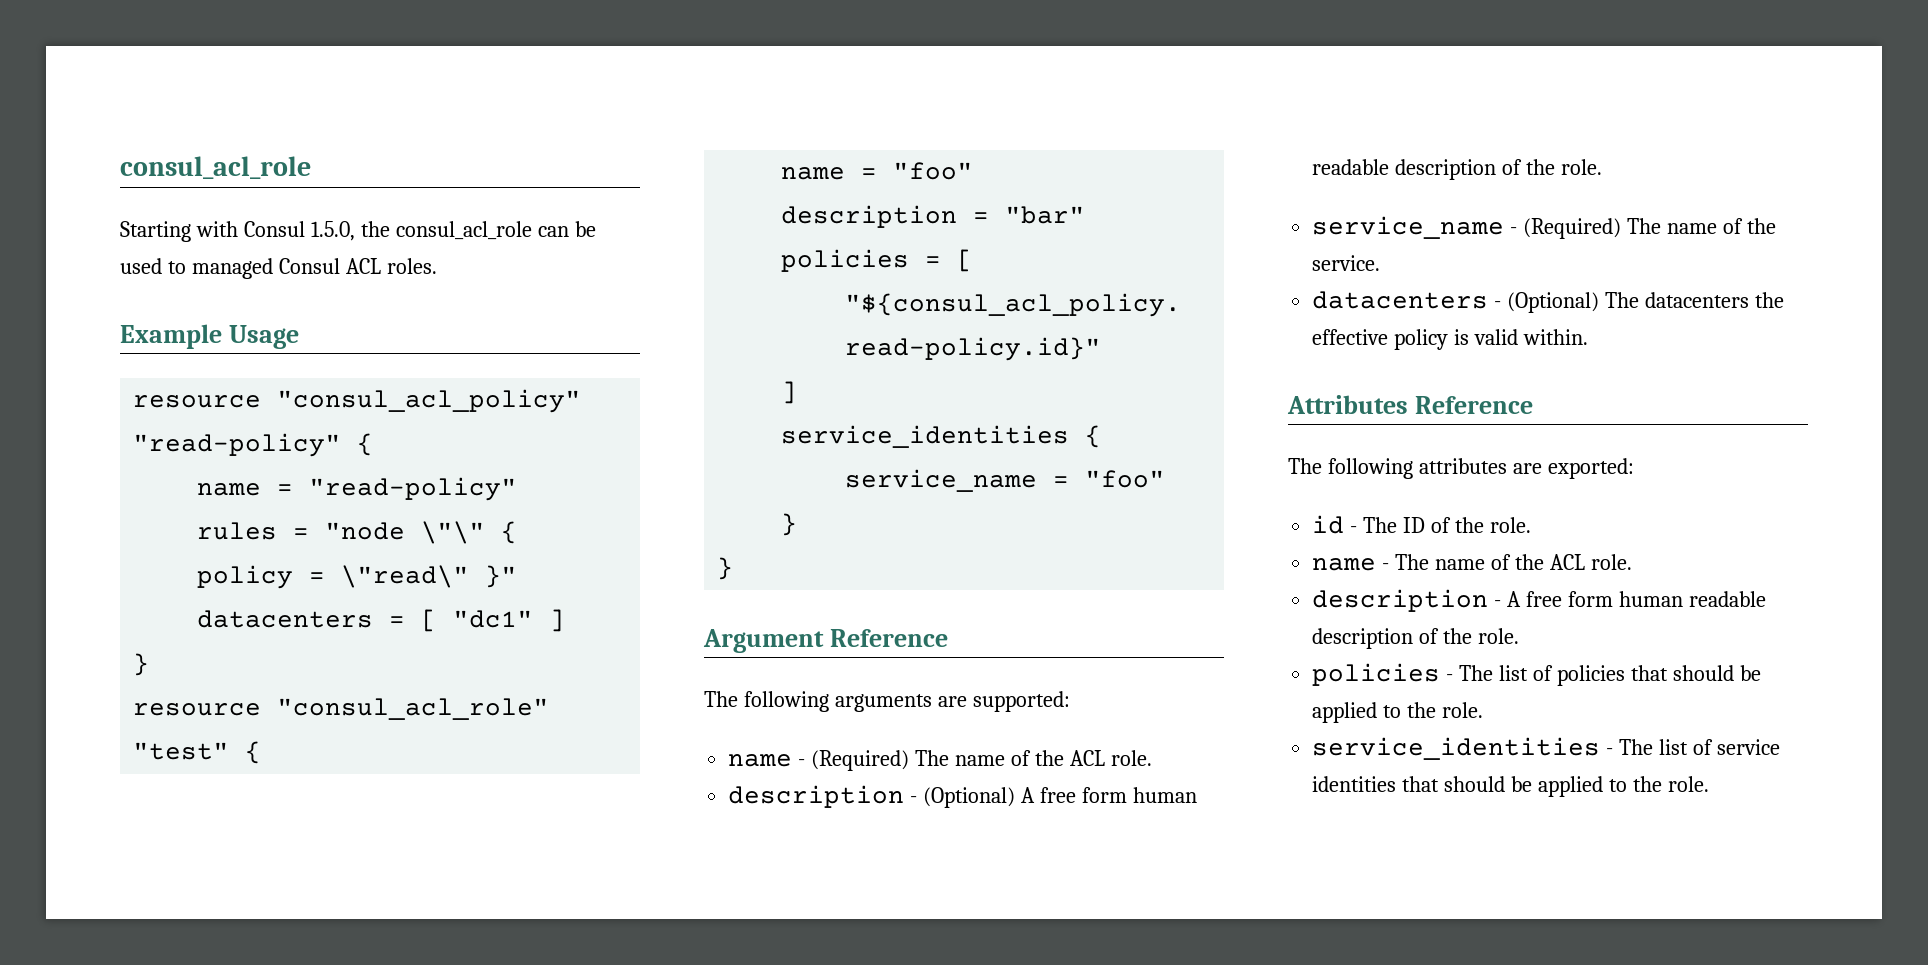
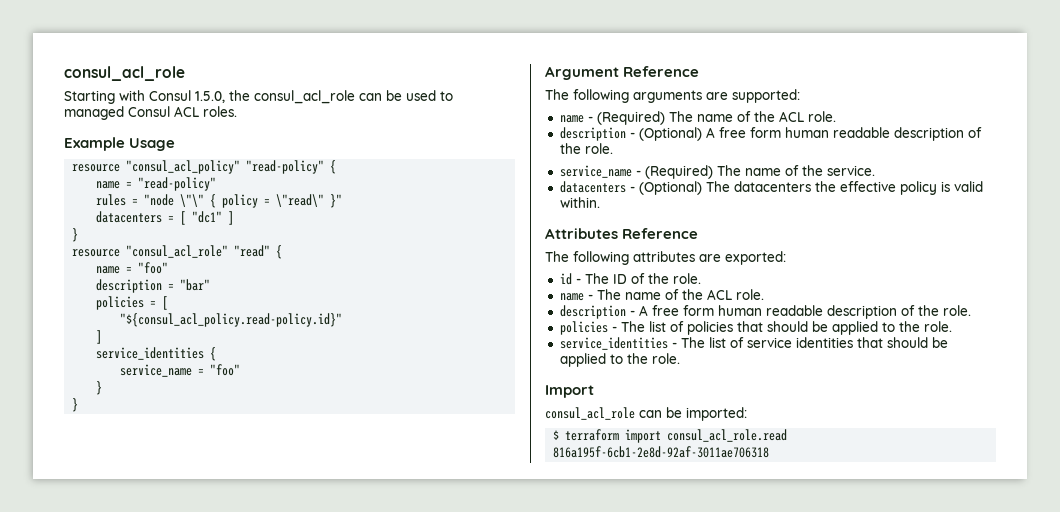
- resource "consul_acl_role" "test" {
+ resource "consul_acl_role" "read" {
+ Import
+ consul_acl_role can be imported:
+ $ terraform import consul_acl_role.read 816a195f-6cb1-2e8d-92af-3011ae706318

